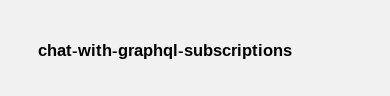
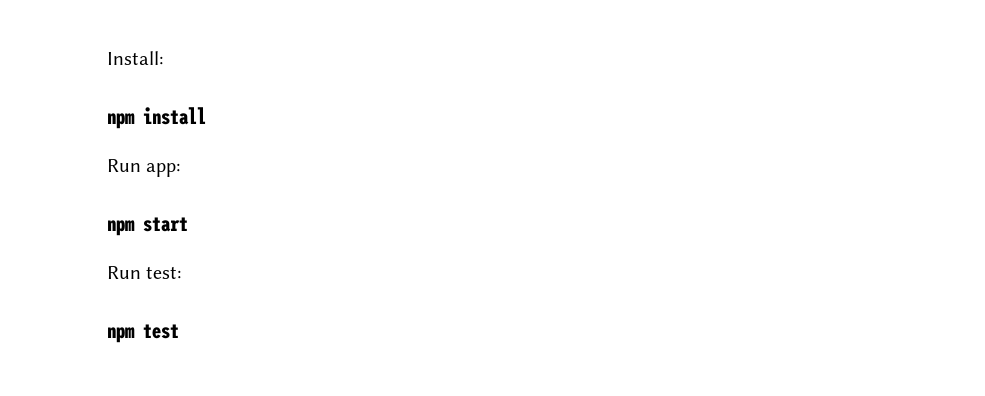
- chat-with-graphql-subscriptions
+ Install:
+ npm install
+ Run app:
+ npm start
+ Run test:
+ npm test

